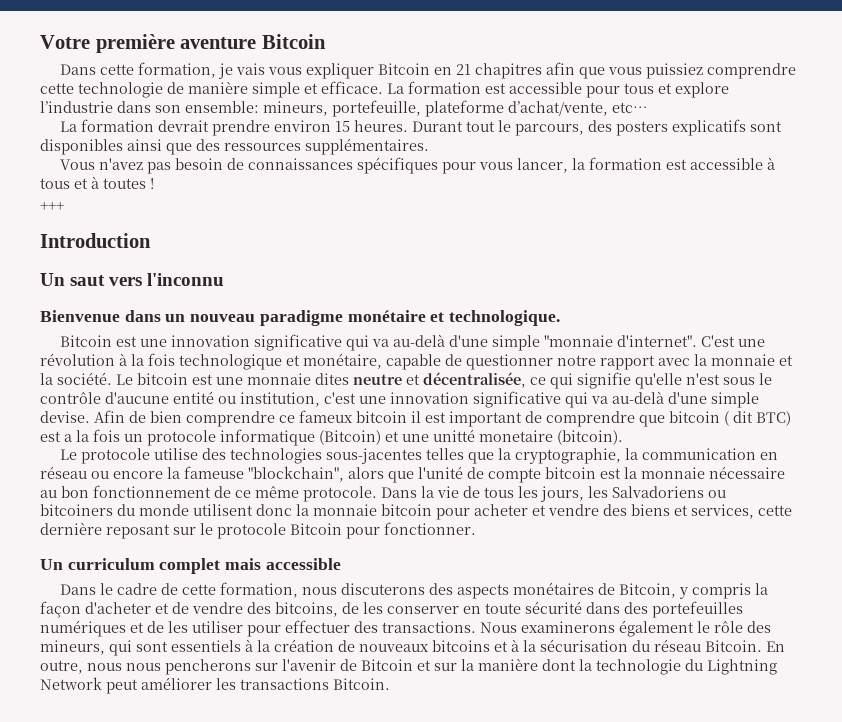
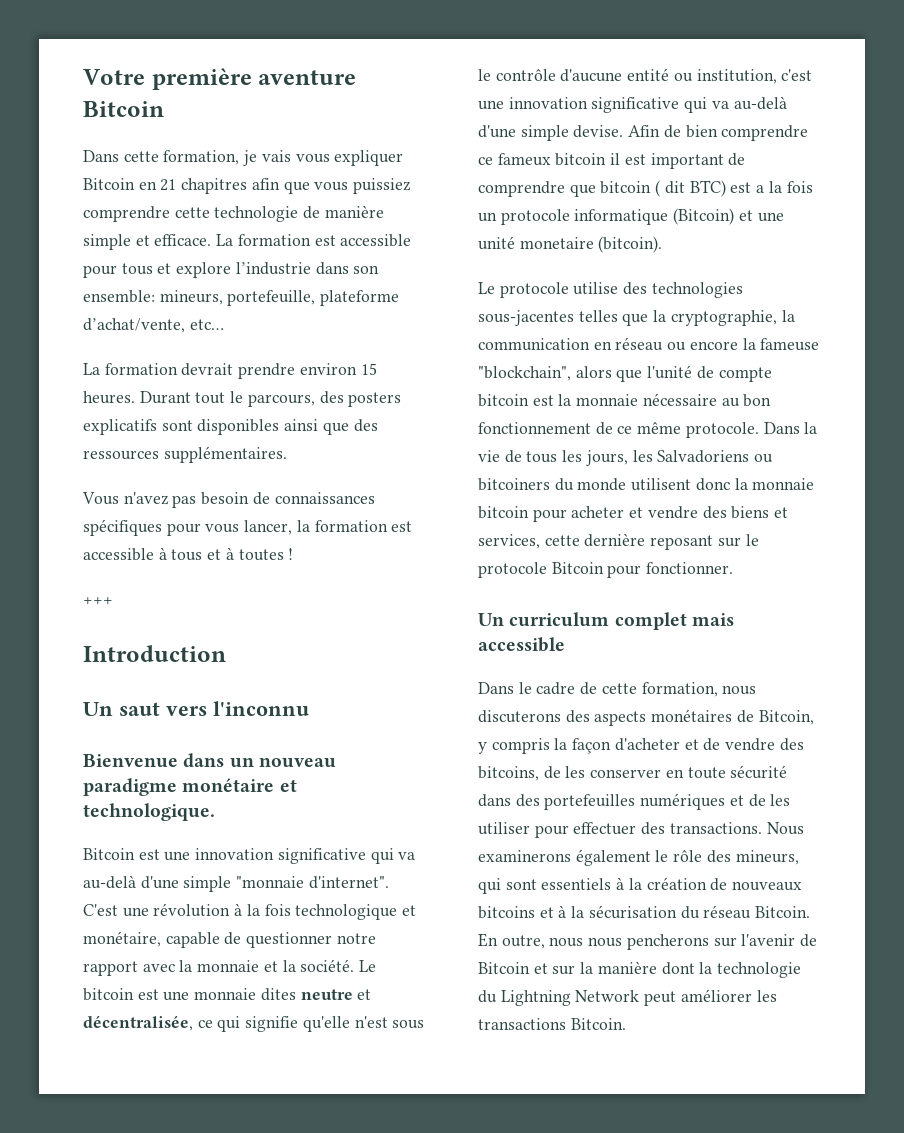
- Afin de bien comprendre ce fameux bitcoin il est important de comprendre que bitcoin ( dit BTC) est a la fois un protocole informatique (Bitcoin) et une unitté monetaire (bitcoin).
+ Afin de bien comprendre ce fameux bitcoin il est important de comprendre que bitcoin ( dit BTC) est a la fois un protocole informatique (Bitcoin) et une unité monetaire (bitcoin).

